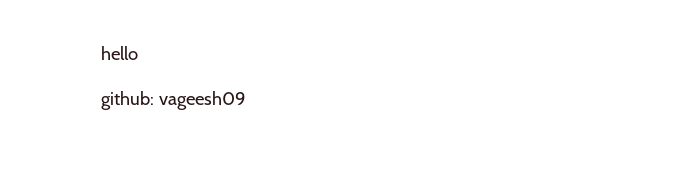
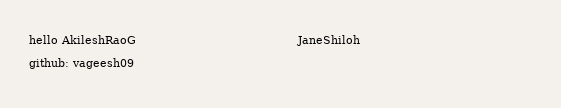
- hello
+ hello AkileshRaoG
+ JaneShiloh

